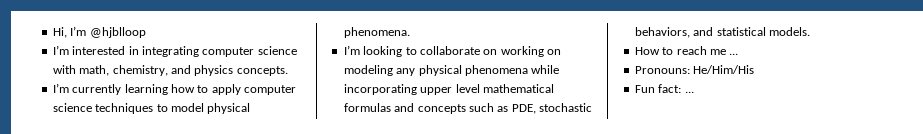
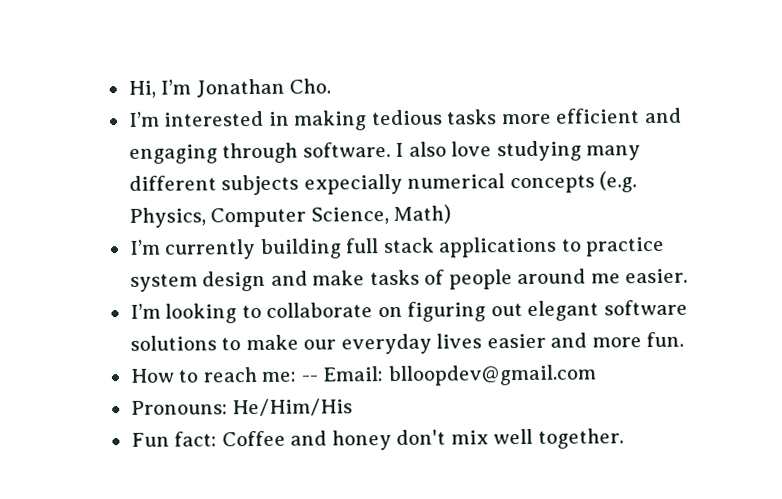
- Hi, I’m @hjblloop
+ Hi, I’m Jonathan Cho.
- I’m interested in integrating computer science with math, chemistry, and physics concepts.
- I’m currently learning how to apply computer science techniques to model physical phenomena.
+ I’m interested in making tedious tasks more efficient and engaging through software. I also love studying many different subjects expecially numerical concepts (e.g. Physics, Computer Science, Math)
+ I’m currently building full stack applications to practice system design and make tasks of people around me easier.
- I’m looking to collaborate on working on modeling any physical phenomena while incorporating upper level mathematical formulas and concepts such as PDE, stochastic behaviors, and statistical models.
+ I’m looking to collaborate on figuring out elegant software solutions to make our everyday lives easier and more fun.
- How to reach me ...
+ How to reach me: -- Email: blloopdev@gmail.com
- Fun fact: ...
+ Fun fact: Coffee and honey don't mix well together.

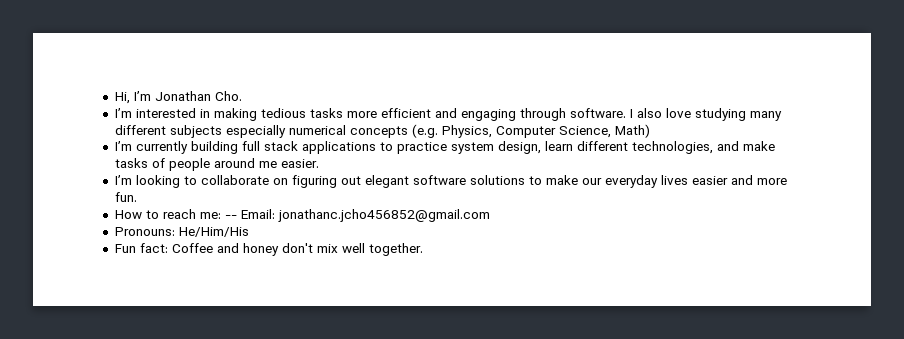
- I also love studying many different subjects expecially numerical concepts (e.g. Physics, Computer Science, Math)
+ I also love studying many different subjects especially numerical concepts (e.g. Physics, Computer Science, Math)
- I’m currently building full stack applications to practice system design and make tasks of people around me easier.
+ I’m currently building full stack applications to practice system design, learn different technologies, and make tasks of people around me easier.
- How to reach me: -- Email: blloopdev@gmail.com
+ How to reach me: -- Email: jonathanc.jcho456852@gmail.com

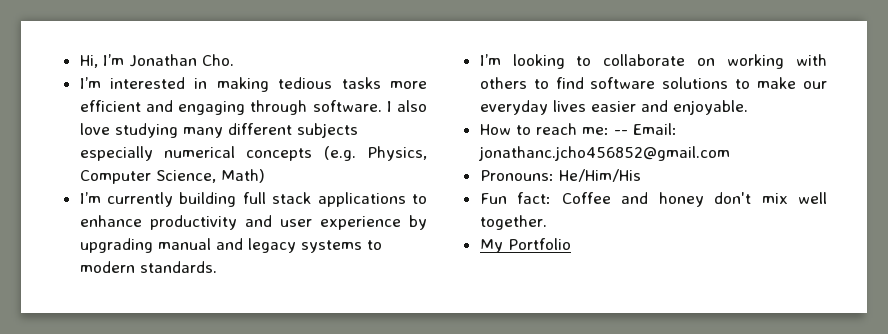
- I’m currently building full stack applications to practice system design, learn different technologies, and make tasks of people around me easier.
+ I’m currently building full stack applications to enhance productivity and user experience by upgrading manual and legacy systems to modern standards.
- I’m looking to collaborate on figuring out elegant software solutions to make our everyday lives easier and more fun.
+ I’m looking to collaborate on working with others to find software solutions to make our everyday lives easier and enjoyable.
+ My Portfolio

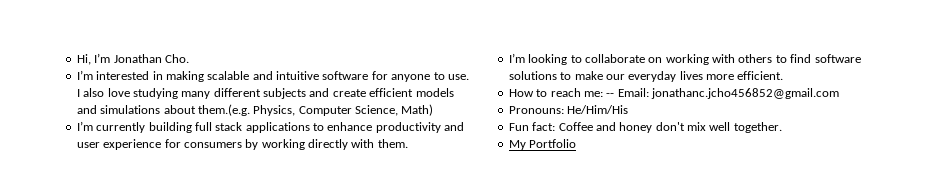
- I’m interested in making tedious tasks more efficient and engaging through software.
+ I’m interested in making scalable and intuitive software for anyone to use.
- I also love studying many different subjects especially numerical concepts (e.g. Physics, Computer Science, Math)
+ I also love studying many different subjects and create efficient models and simulations about them.(e.g. Physics, Computer Science, Math)
- I’m currently building full stack applications to enhance productivity and user experience by upgrading manual and legacy systems to modern standards.
+ I’m currently building full stack applications to enhance productivity and user experience for consumers by working directly with them.
- I’m looking to collaborate on working with others to find software solutions to make our everyday lives easier and enjoyable.
+ I’m looking to collaborate on working with others to find software solutions to make our everyday lives more efficient.

